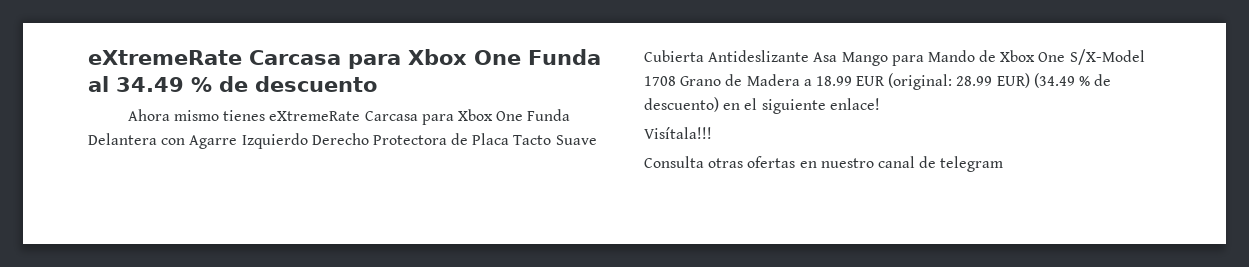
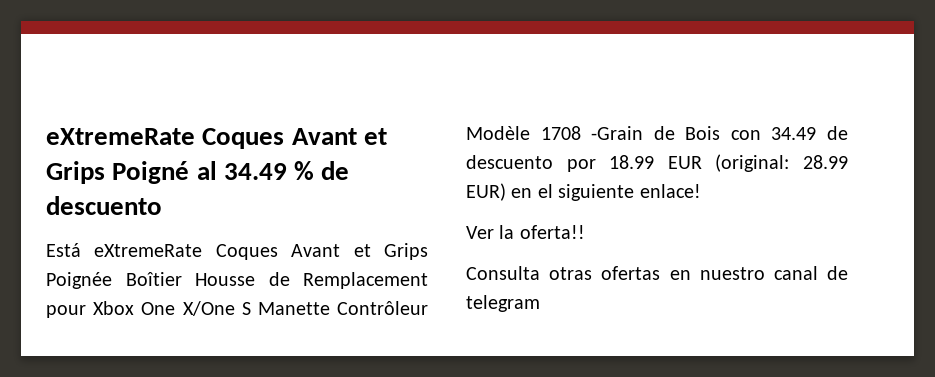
- eXtremeRate Carcasa para Xbox One Funda al 34.49 % de descuento
+ eXtremeRate Coques Avant et Grips Poigné al 34.49 % de descuento
- Ahora mismo tienes eXtremeRate Carcasa para Xbox One Funda Delantera con Agarre Izquierdo Derecho Protectora de Placa Tacto Suave Cubierta Antideslizante Asa Mango para Mando de Xbox One S/X-Model 1708 Grano de Madera a 18.99 EUR (original: 28.99 EUR) (34.49 % de descuento) en el siguiente enlace!
+ Está eXtremeRate Coques Avant et Grips Poignée Boîtier Housse de Remplacement pour Xbox One X/One S Manette Contrôleur Modèle 1708 -Grain de Bois con 34.49 de descuento por 18.99 EUR (original: 28.99 EUR) en el siguiente enlace!
- Visítala!!!
+ Ver la oferta!!

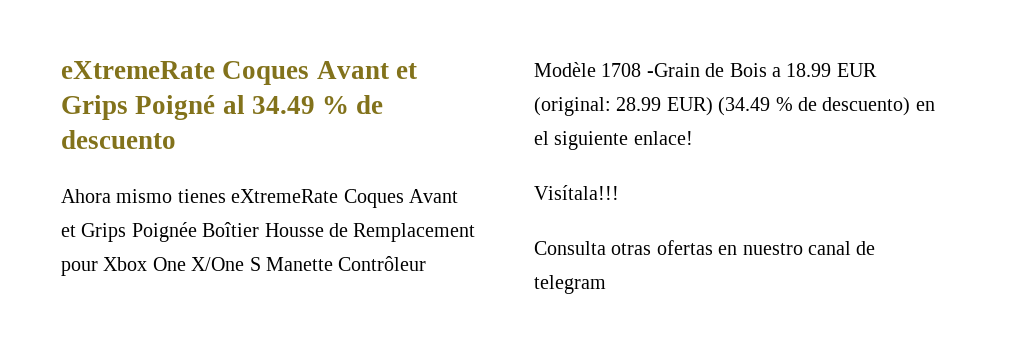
- Está eXtremeRate Coques Avant et Grips Poignée Boîtier Housse de Remplacement pour Xbox One X/One S Manette Contrôleur Modèle 1708 -Grain de Bois con 34.49 de descuento por 18.99 EUR (original: 28.99 EUR) en el siguiente enlace!
+ Ahora mismo tienes eXtremeRate Coques Avant et Grips Poignée Boîtier Housse de Remplacement pour Xbox One X/One S Manette Contrôleur Modèle 1708 -Grain de Bois a 18.99 EUR (original: 28.99 EUR) (34.49 % de descuento) en el siguiente enlace!
- Ver la oferta!!
+ Visítala!!!

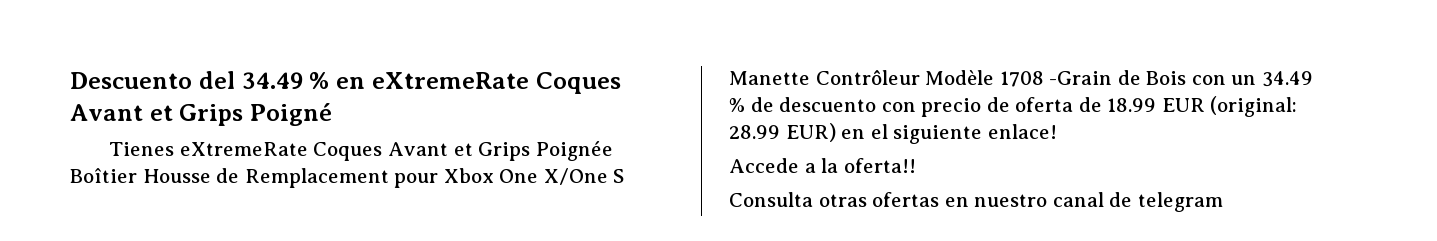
- eXtremeRate Coques Avant et Grips Poigné al 34.49 % de descuento
- Ahora mismo tienes eXtremeRate Coques Avant et Grips Poignée Boîtier Housse de Remplacement pour Xbox One X/One S Manette Contrôleur Modèle 1708 -Grain de Bois a 18.99 EUR (original: 28.99 EUR) (34.49 % de descuento) en el siguiente enlace!
+ Descuento del 34.49 % en eXtremeRate Coques Avant et Grips Poigné
+ Tienes eXtremeRate Coques Avant et Grips Poignée Boîtier Housse de Remplacement pour Xbox One X/One S Manette Contrôleur Modèle 1708 -Grain de Bois con un 34.49 % de descuento con precio de oferta de 18.99 EUR (original: 28.99 EUR) en el siguiente enlace!
- Visítala!!!
+ Accede a la oferta!!

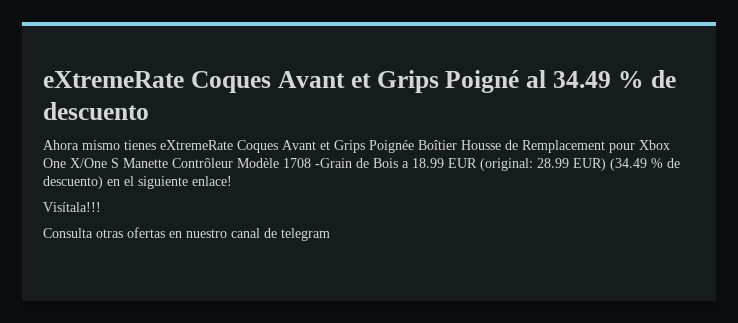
- Descuento del 34.49 % en eXtremeRate Coques Avant et Grips Poigné
- Tienes eXtremeRate Coques Avant et Grips Poignée Boîtier Housse de Remplacement pour Xbox One X/One S Manette Contrôleur Modèle 1708 -Grain de Bois con un 34.49 % de descuento con precio de oferta de 18.99 EUR (original: 28.99 EUR) en el siguiente enlace!
+ eXtremeRate Coques Avant et Grips Poigné al 34.49 % de descuento
+ Ahora mismo tienes eXtremeRate Coques Avant et Grips Poignée Boîtier Housse de Remplacement pour Xbox One X/One S Manette Contrôleur Modèle 1708 -Grain de Bois a 18.99 EUR (original: 28.99 EUR) (34.49 % de descuento) en el siguiente enlace!
- Accede a la oferta!!
+ Visítala!!!

